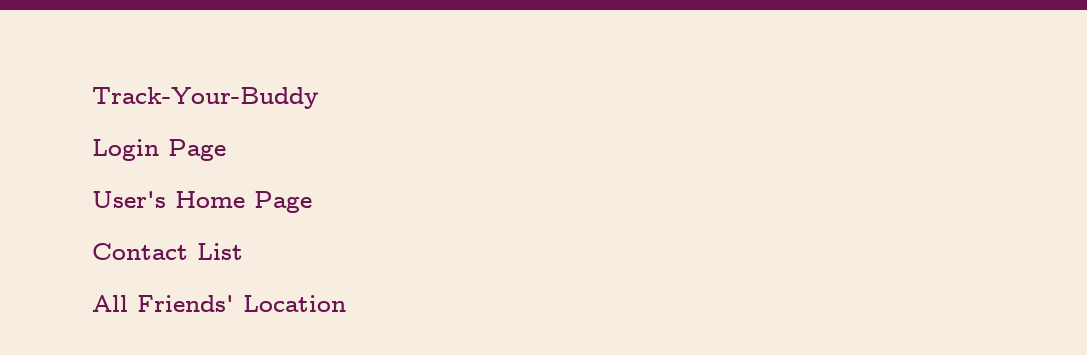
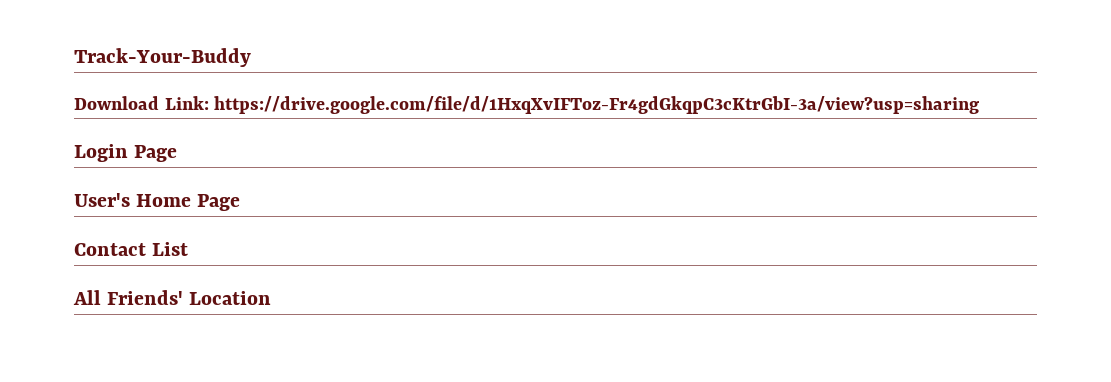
+ Download Link: https://drive.google.com/file/d/1HxqXvIFToz-Fr4gdGkqpC3cKtrGbI-3a/view?usp=sharing

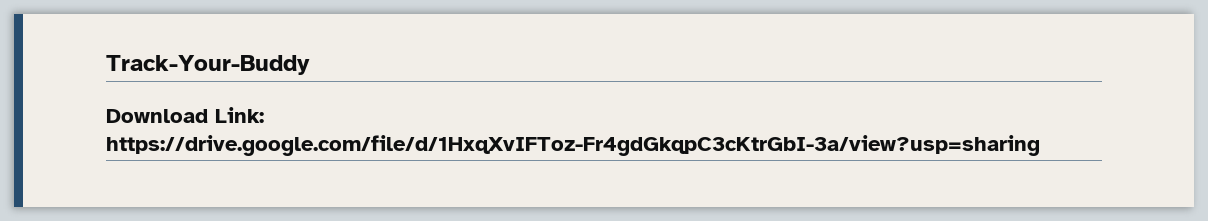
- Login Page
- User's Home Page
- Contact List
- All Friends' Location

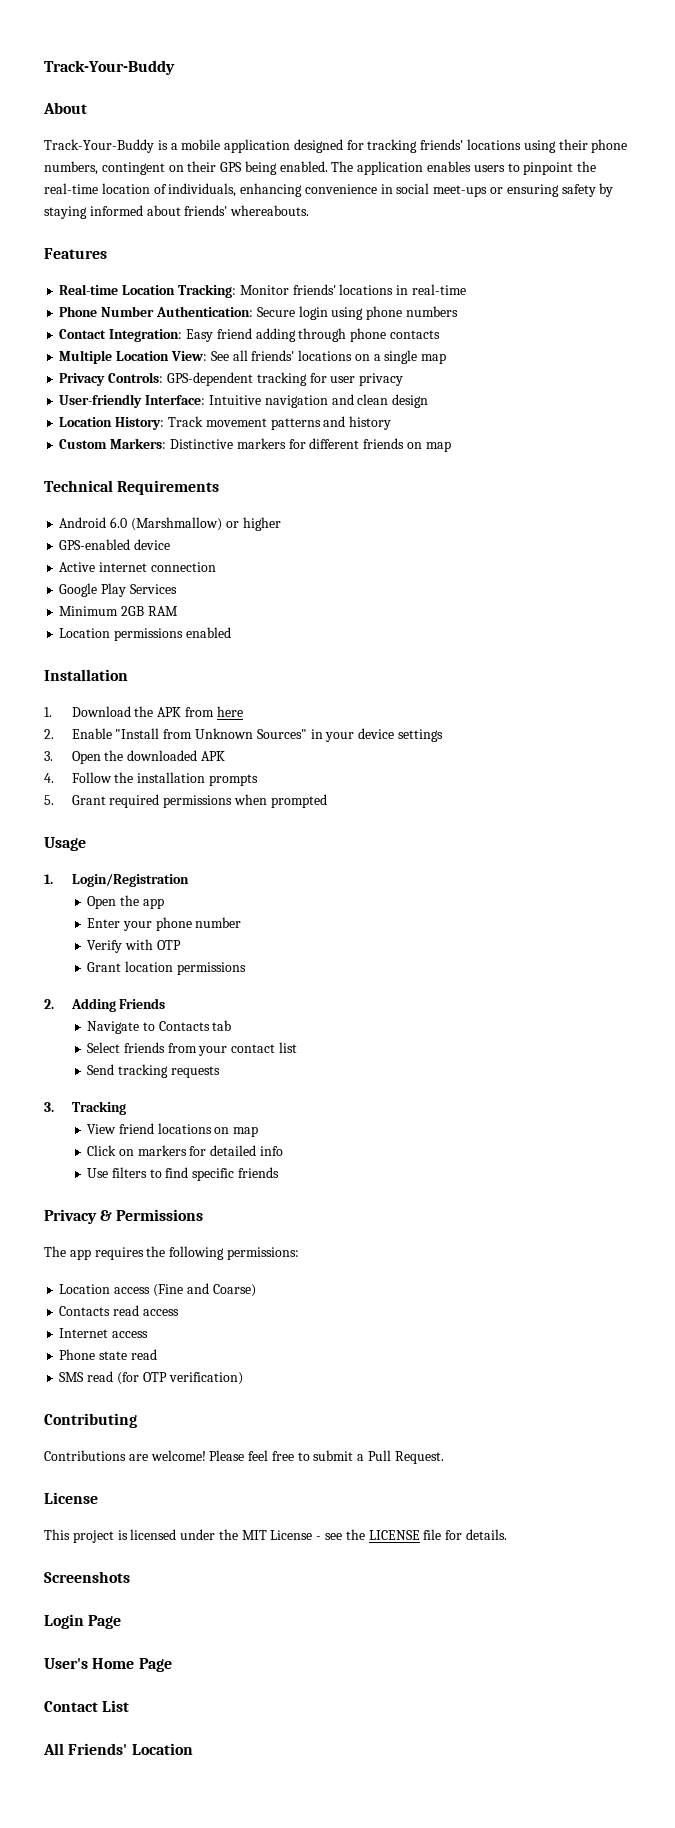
- Download Link: https://drive.google.com/file/d/1HxqXvIFToz-Fr4gdGkqpC3cKtrGbI-3a/view?usp=sharing
+ About
+ Track-Your-Buddy is a mobile application designed for tracking friends' locations using their phone numbers, contingent on their GPS being enabled. The application enables users to pinpoint the real-time location of individuals, enhancing convenience in social meet-ups or ensuring safety by staying informed about friends' whereabouts.
+ Features
+ Real-time Location Tracking: Monitor friends' locations in real-time
+ Phone Number Authentication: Secure login using phone numbers
+ Contact Integration: Easy friend adding through phone contacts
+ Multiple Location View: See all friends' locations on a single map
+ Privacy Controls: GPS-dependent tracking for user privacy
+ User-friendly Interface: Intuitive navigation and clean design
+ Location History: Track movement patterns and history
+ Custom Markers: Distinctive markers for different friends on map
+ Technical Requirements
+ Android 6.0 (Marshmallow) or higher
+ GPS-enabled device
+ Active internet connection
+ Google Play Services
+ Minimum 2GB RAM
+ Location permissions enabled
+ Installation
+ 1. Download the APK from here
+ 2. Enable "Install from Unknown Sources" in your device settings
+ 3. Open the downloaded APK
+ 4. Follow the installation prompts
+ 5. Grant required permissions when prompted
+ Usage
+ 1. Login/Registration
+ Open the app
+ Enter your phone number
+ Verify with OTP
+ Grant location permissions
+ 2. Adding Friends
+ Navigate to Contacts tab
+ Select friends from your contact list
+ Send tracking requests
+ 3. Tracking
+ View friend locations on map
+ Click on markers for detailed info
+ Use filters to find specific friends
+ Privacy & Permissions
+ The app requires the following permissions:
+ Location access (Fine and Coarse)
+ Contacts read access
+ Internet access
+ Phone state read
+ SMS read (for OTP verification)
+ Contributing
+ Contributions are welcome! Please feel free to submit a Pull Request.
+ License
+ This project is licensed under the MIT License - see the LICENSE file for details.
+ Screenshots
+ Login Page
+ User's Home Page
+ Contact List
+ All Friends' Location

